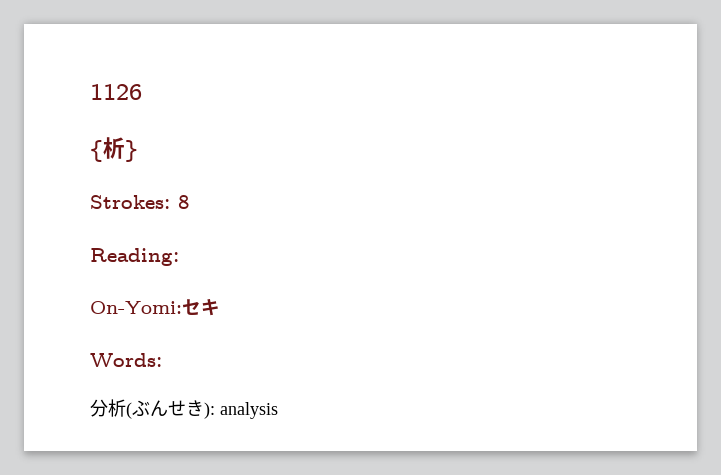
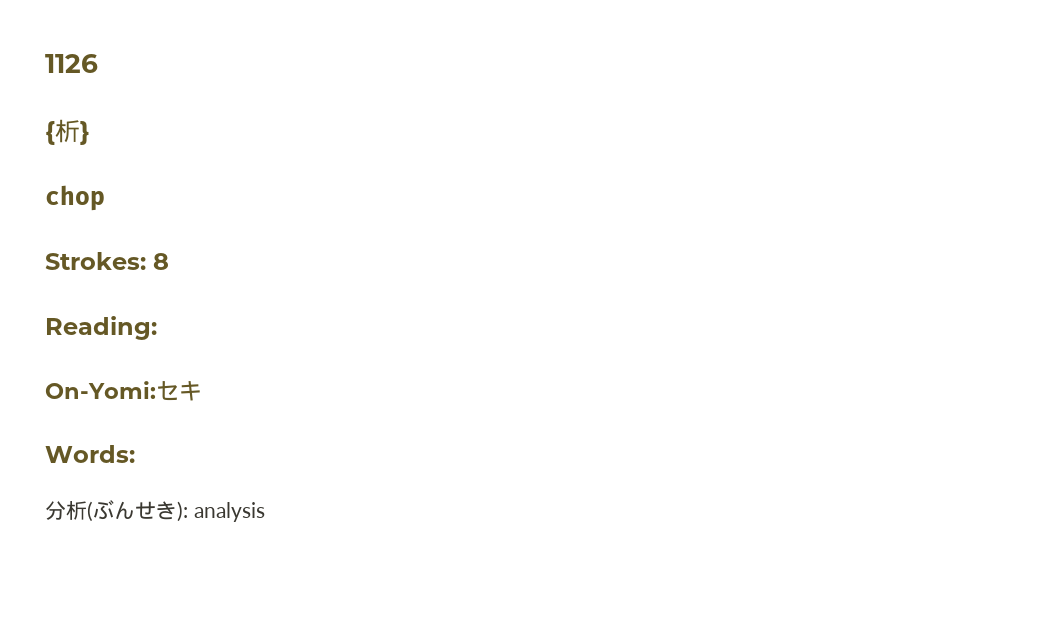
+ chop

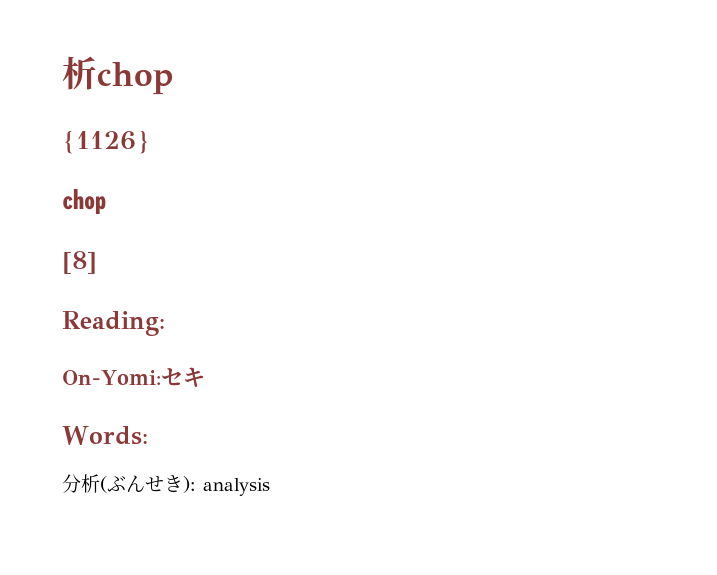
- 1126
- {析}
+ 析chop
+ {1126}
  chop
- Strokes: 8
+ [8]

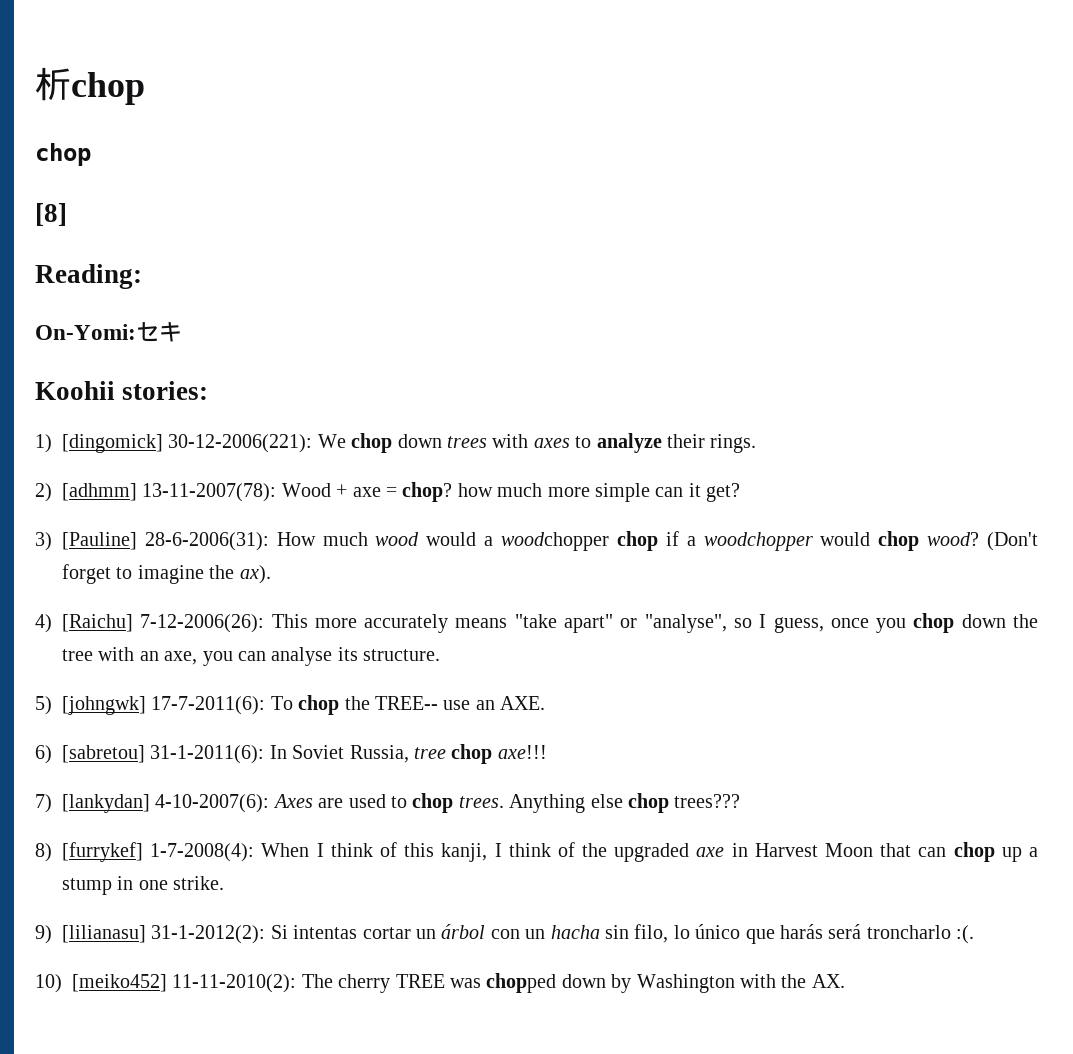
- {1126}
- Words:
- 分析(ぶんせき): analysis
+ Koohii stories:
+ 1) [dingomick] 30-12-2006(221): We chop down trees with axes to analyze their rings.
+ 2) [adhmm] 13-11-2007(78): Wood + axe = chop? how much more simple can it get?
+ 3) [Pauline] 28-6-2006(31): How much wood would a woodchopper chop if a woodchopper would chop wood? (Don't forget to imagine the ax).
+ 4) [Raichu] 7-12-2006(26): This more accurately means "take apart" or "analyse", so I guess, once you chop down the tree with an axe, you can analyse its structure.
+ 5) [johngwk] 17-7-2011(6): To chop the TREE-- use an AXE.
+ 6) [sabretou] 31-1-2011(6): In Soviet Russia, tree chop axe!!!
+ 7) [lankydan] 4-10-2007(6): Axes are used to chop trees. Anything else chop trees???
+ 8) [furrykef] 1-7-2008(4): When I think of this kanji, I think of the upgraded axe in Harvest Moon that can chop up a stump in one strike.
+ 9) [lilianasu] 31-1-2012(2): Si intentas cortar un árbol con un hacha sin filo, lo único que harás será troncharlo :(.
+ 10) [meiko452] 11-11-2010(2): The cherry TREE was chopped down by Washington with the AX.

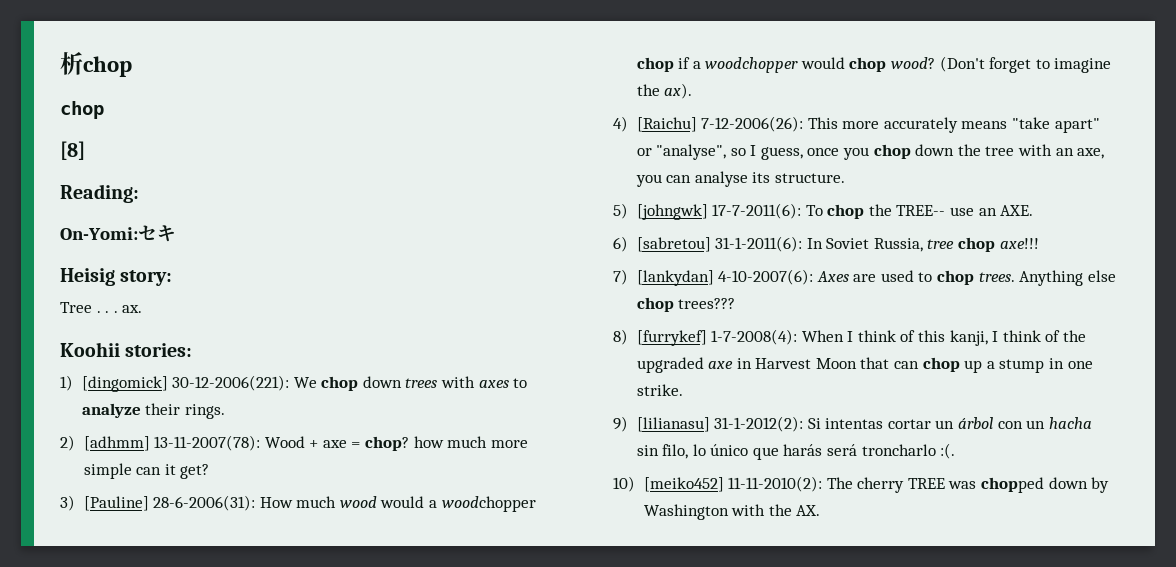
+ Heisig story:
+ Tree . . . ax.

